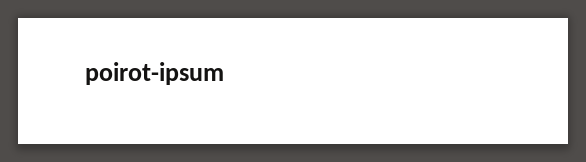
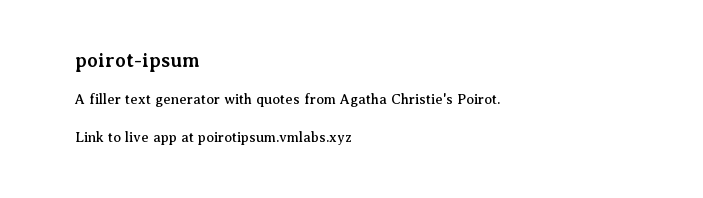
+ A filler text generator with quotes from Agatha Christie's Poirot.
+ Link to live app at poirotipsum.vmlabs.xyz

